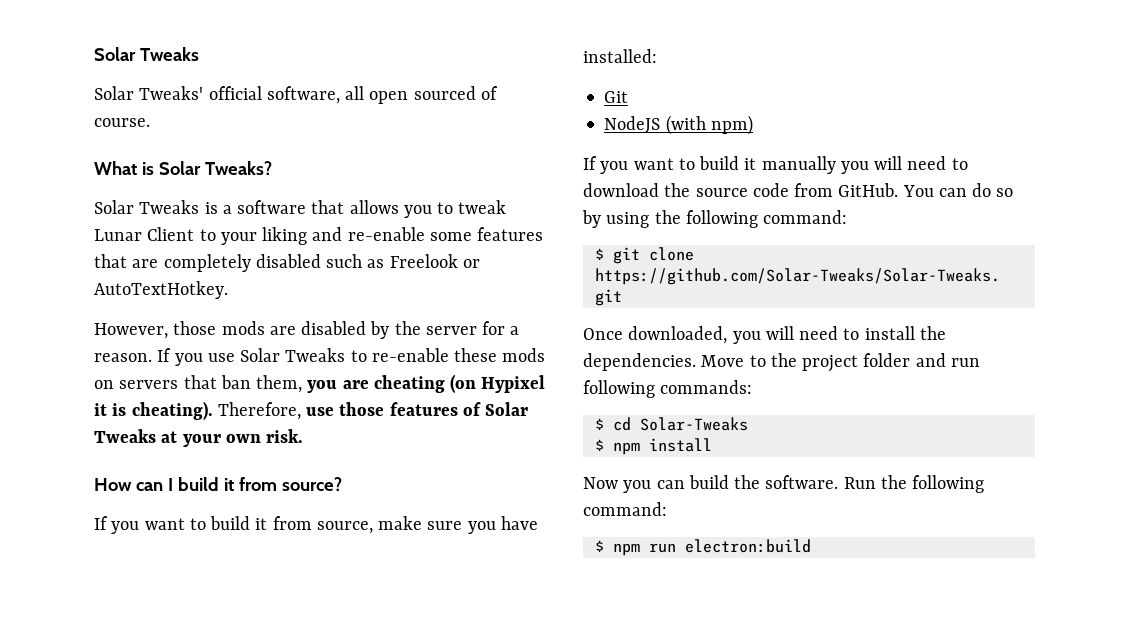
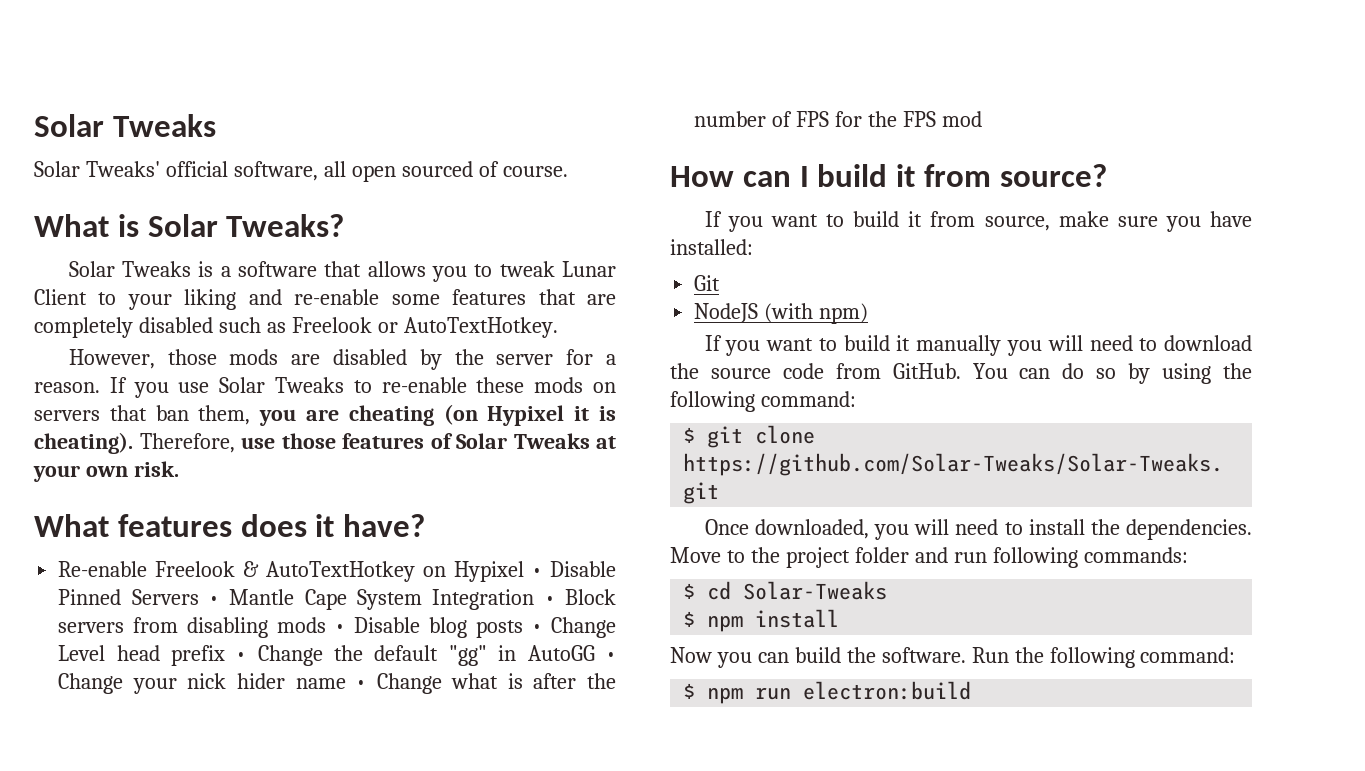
+ What features does it have?
+ Re-enable Freelook & AutoTextHotkey on Hypixel • Disable Pinned Servers • Mantle Cape System Integration • Block servers from disabling mods • Disable blog posts • Change Level head prefix • Change the default "gg" in AutoGG • Change your nick hider name • Change what is after the number of FPS for the FPS mod

